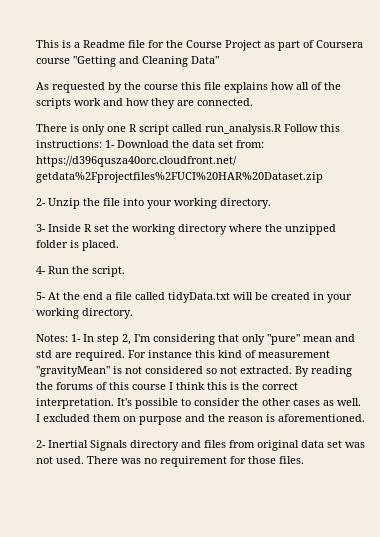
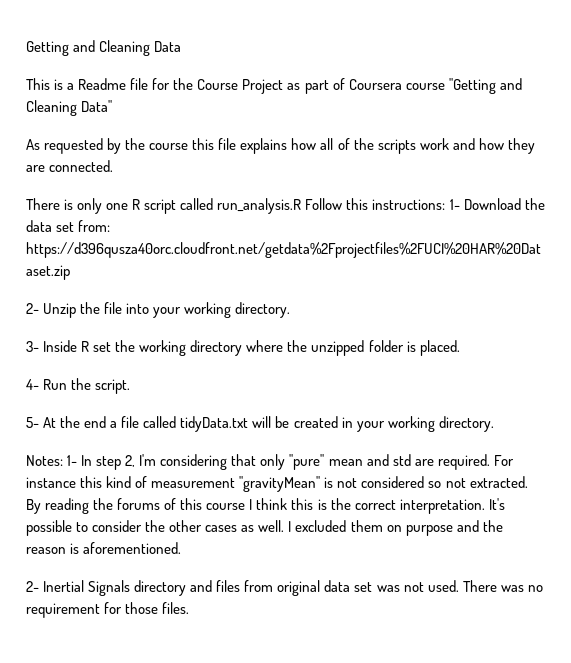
+ Getting and Cleaning Data

